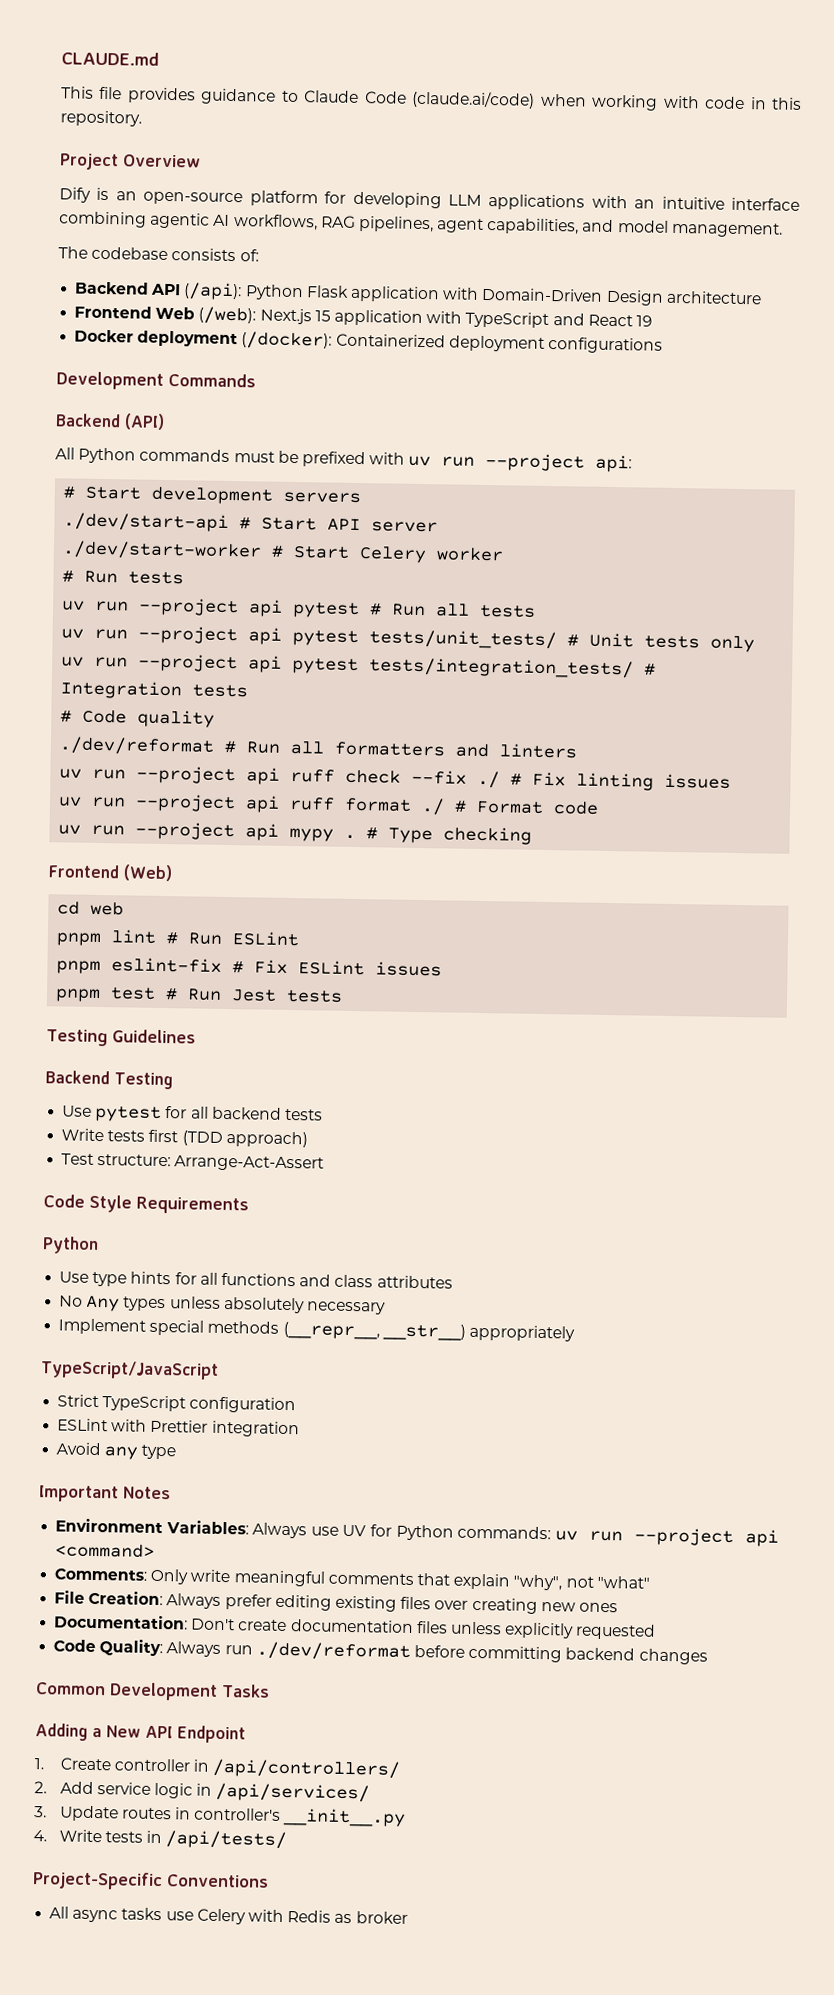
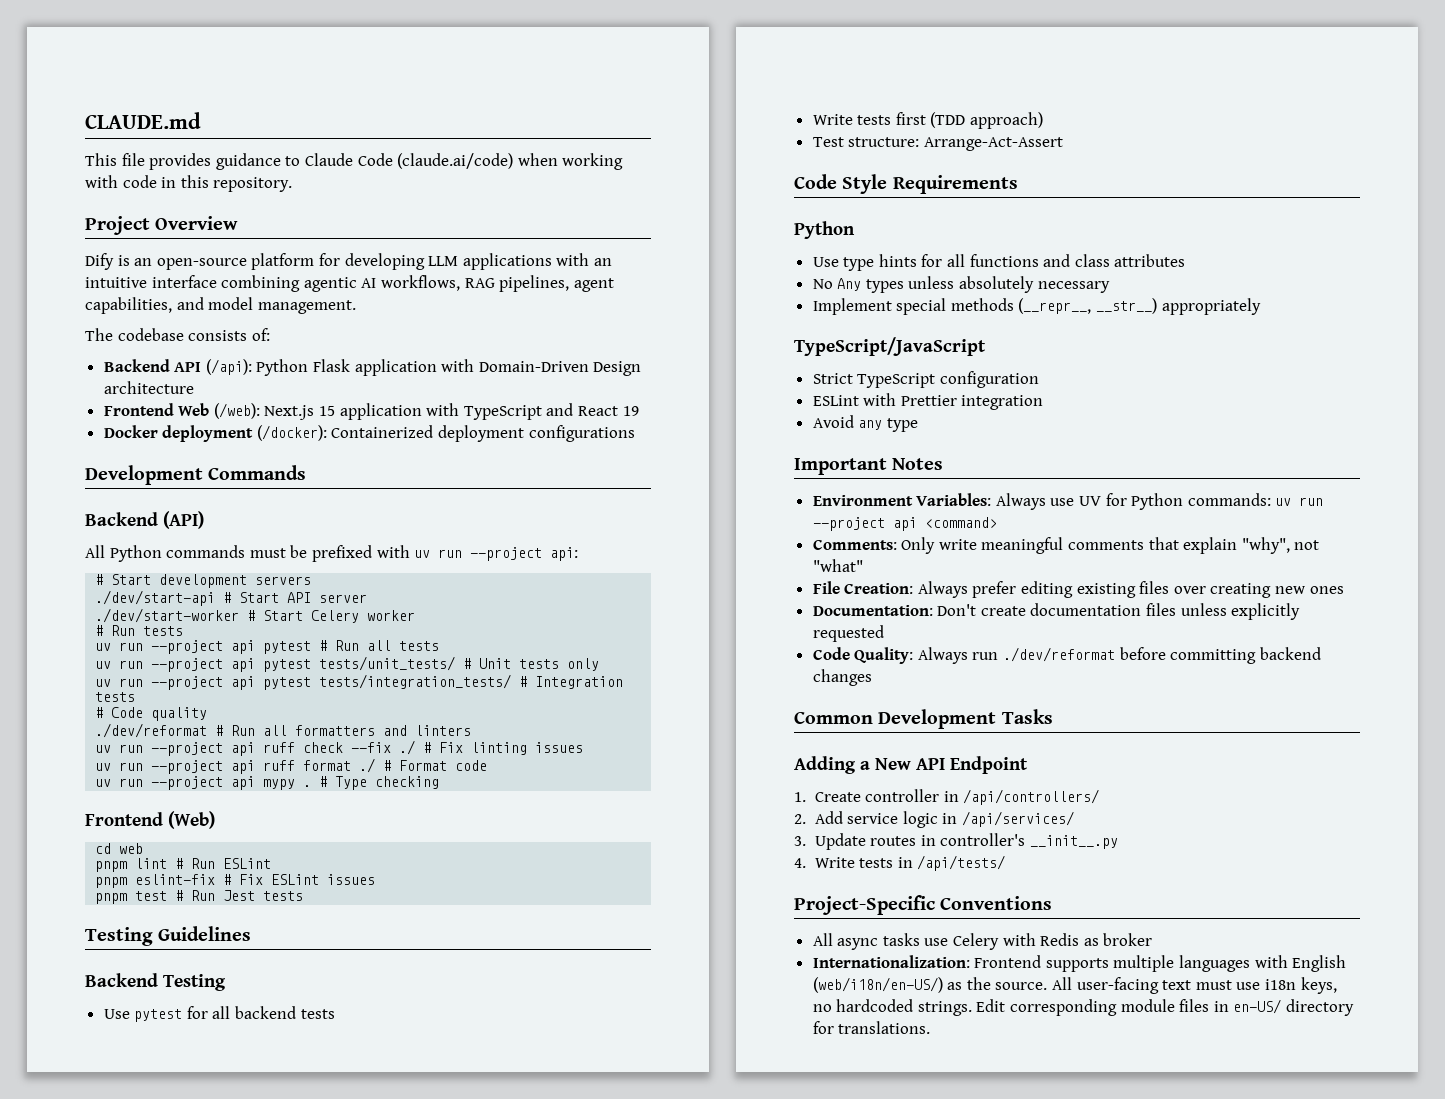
+ Internationalization: Frontend supports multiple languages with English (web/i18n/en-US/) as the source. All user-facing text must use i18n keys, no hardcoded strings. Edit corresponding module files in en-US/ directory for translations.

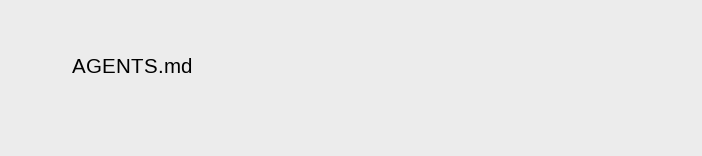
- CLAUDE.md
- This file provides guidance to Claude Code (claude.ai/code) when working with code in this repository.
- Project Overview
- Dify is an open-source platform for developing LLM applications with an intuitive interface combining agentic AI workflows, RAG pipelines, agent capabilities, and model management.
- The codebase consists of:
- Backend API (/api): Python Flask application with Domain-Driven Design architecture
- Frontend Web (/web): Next.js 15 application with TypeScript and React 19
- Docker deployment (/docker): Containerized deployment configurations
- Development Commands
- Backend (API)
- All Python commands must be prefixed with uv run --project api:
- # Start development servers
- ./dev/start-api # Start API server
- ./dev/start-worker # Start Celery worker
- # Run tests
- uv run --project api pytest # Run all tests
- uv run --project api pytest tests/unit_tests/ # Unit tests only
- uv run --project api pytest tests/integration_tests/ # Integration tests
- # Code quality
- ./dev/reformat # Run all formatters and linters
- uv run --project api ruff check --fix ./ # Fix linting issues
- uv run --project api ruff format ./ # Format code
- uv run --project api mypy . # Type checking
- Frontend (Web)
- cd web
- pnpm lint # Run ESLint
- pnpm eslint-fix # Fix ESLint issues
- pnpm test # Run Jest tests
- Testing Guidelines
- Backend Testing
- Use pytest for all backend tests
- Write tests first (TDD approach)
- Test structure: Arrange-Act-Assert
- Code Style Requirements
- Python
- Use type hints for all functions and class attributes
- No Any types unless absolutely necessary
- Implement special methods (__repr__, __str__) appropriately
- TypeScript/JavaScript
- Strict TypeScript configuration
- ESLint with Prettier integration
- Avoid any type
- Important Notes
- Environment Variables: Always use UV for Python commands: uv run --project api <command>
- Comments: Only write meaningful comments that explain "why", not "what"
- File Creation: Always prefer editing existing files over creating new ones
- Documentation: Don't create documentation files unless explicitly requested
- Code Quality: Always run ./dev/reformat before committing backend changes
- Common Development Tasks
- Adding a New API Endpoint
- 1. Create controller in /api/controllers/
- 2. Add service logic in /api/services/
- 3. Update routes in controller's __init__.py
- 4. Write tests in /api/tests/
- Project-Specific Conventions
- All async tasks use Celery with Redis as broker
- Internationalization: Frontend supports multiple languages with English (web/i18n/en-US/) as the source. All user-facing text must use i18n keys, no hardcoded strings. Edit corresponding module files in en-US/ directory for translations.
+ AGENTS.md

